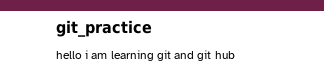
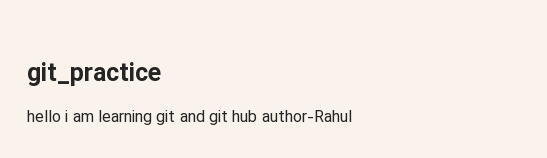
- hello i am learning git and git hub
+ hello i am learning git and git hub author-Rahul

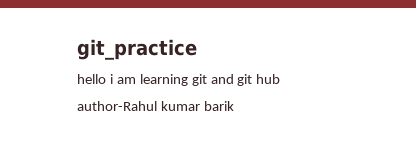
- hello i am learning git and git hub author-Rahul
+ hello i am learning git and git hub
+ author-Rahul kumar barik

